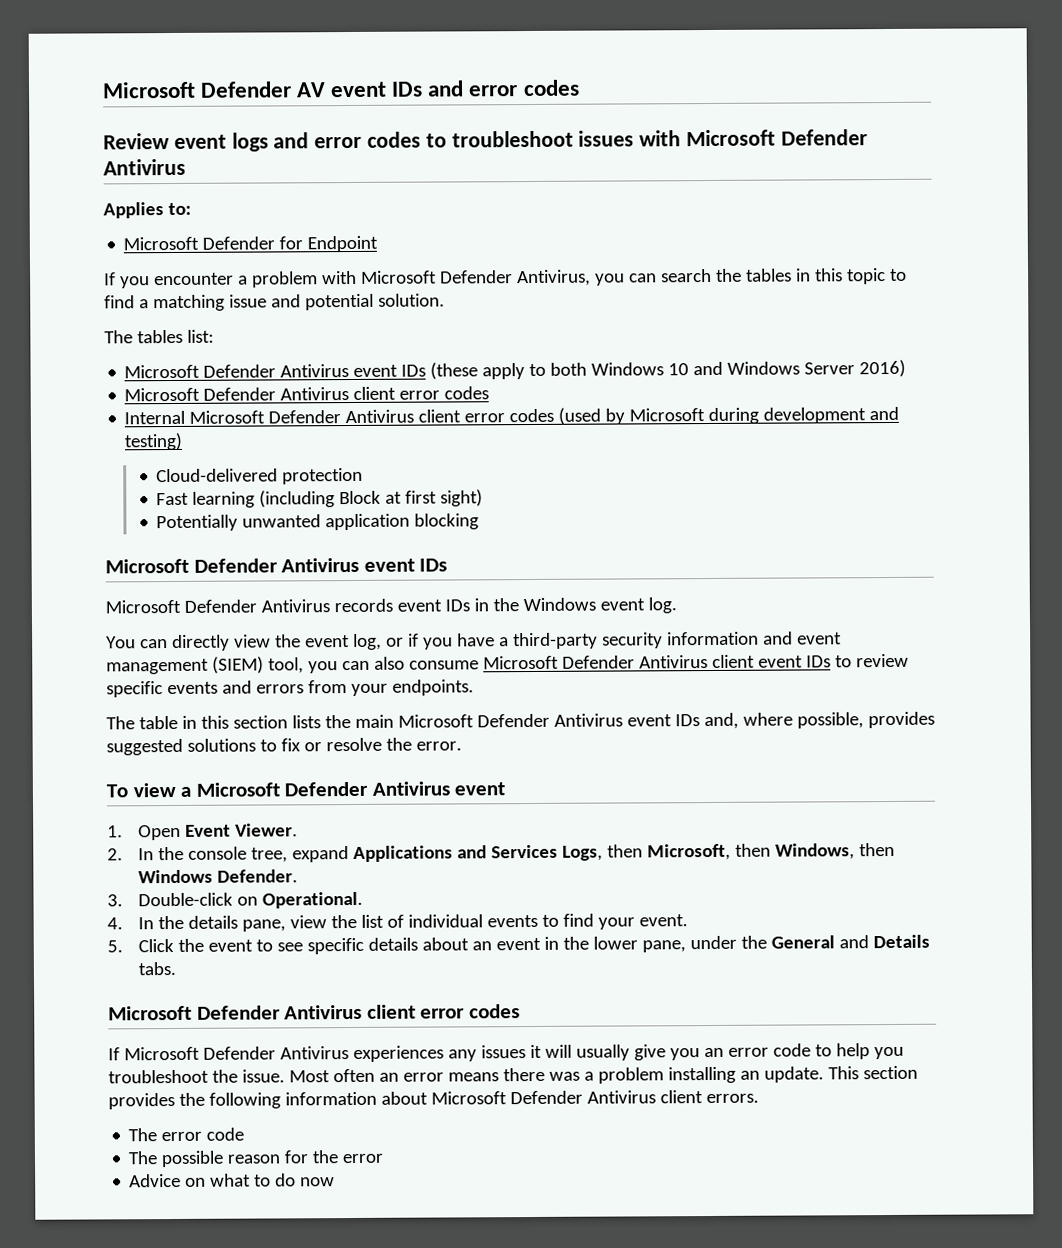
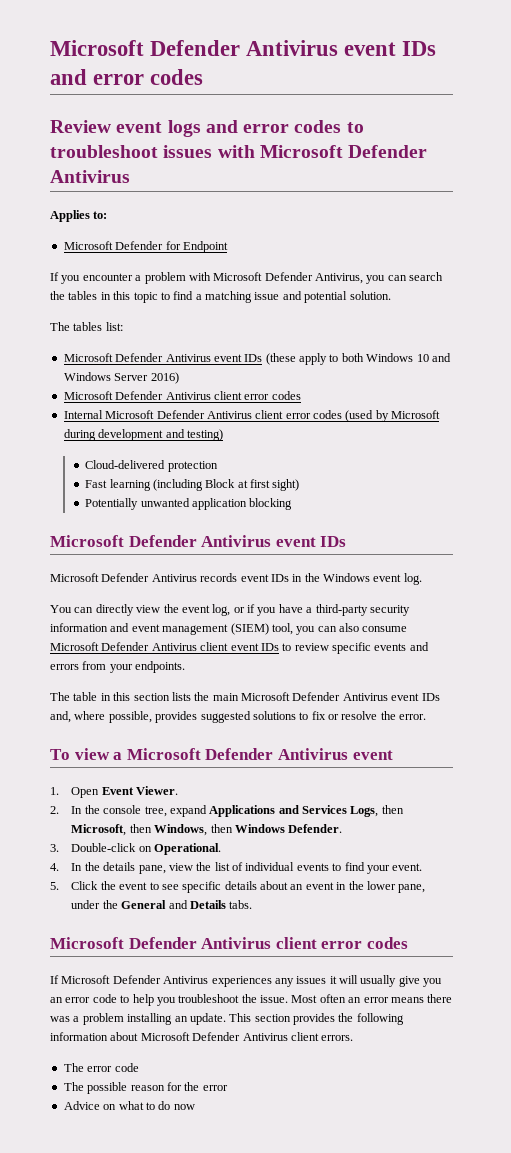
- Microsoft Defender AV event IDs and error codes
+ Microsoft Defender Antivirus event IDs and error codes

